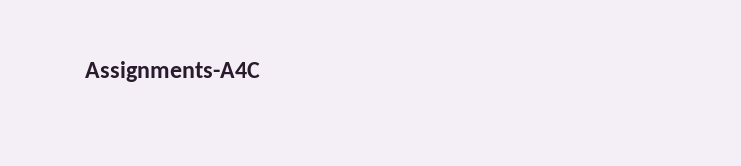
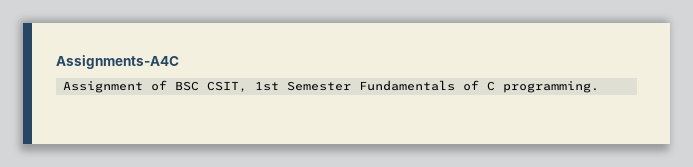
+ Assignment of BSC CSIT, 1st Semester Fundamentals of C programming.

